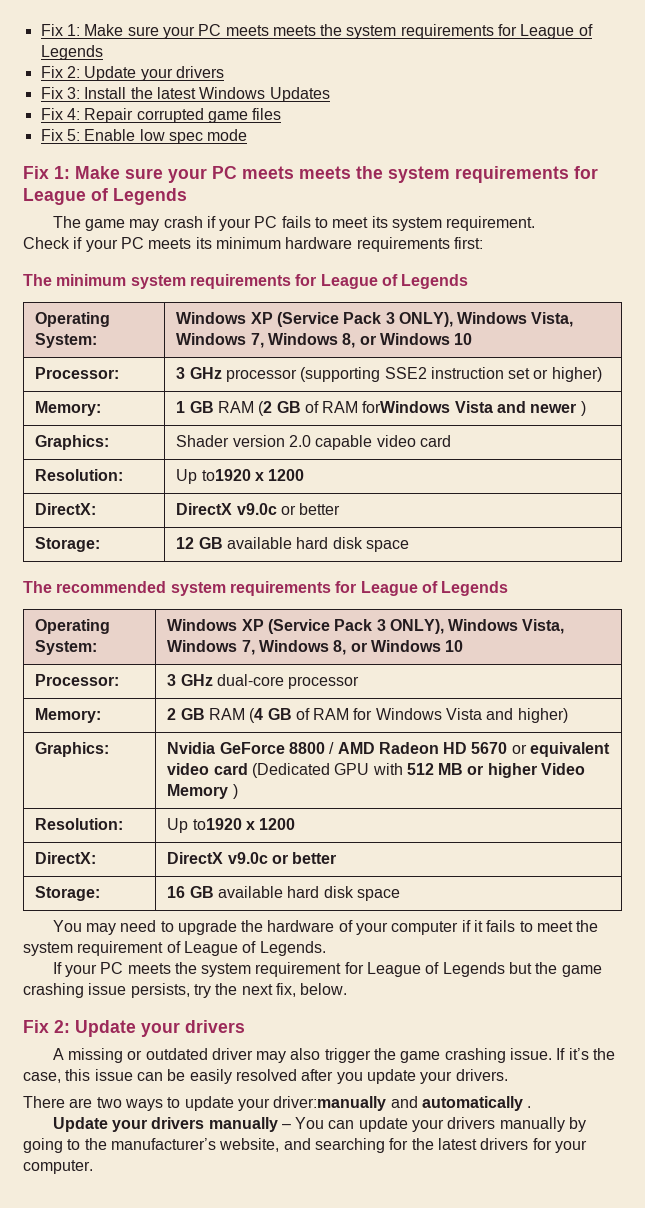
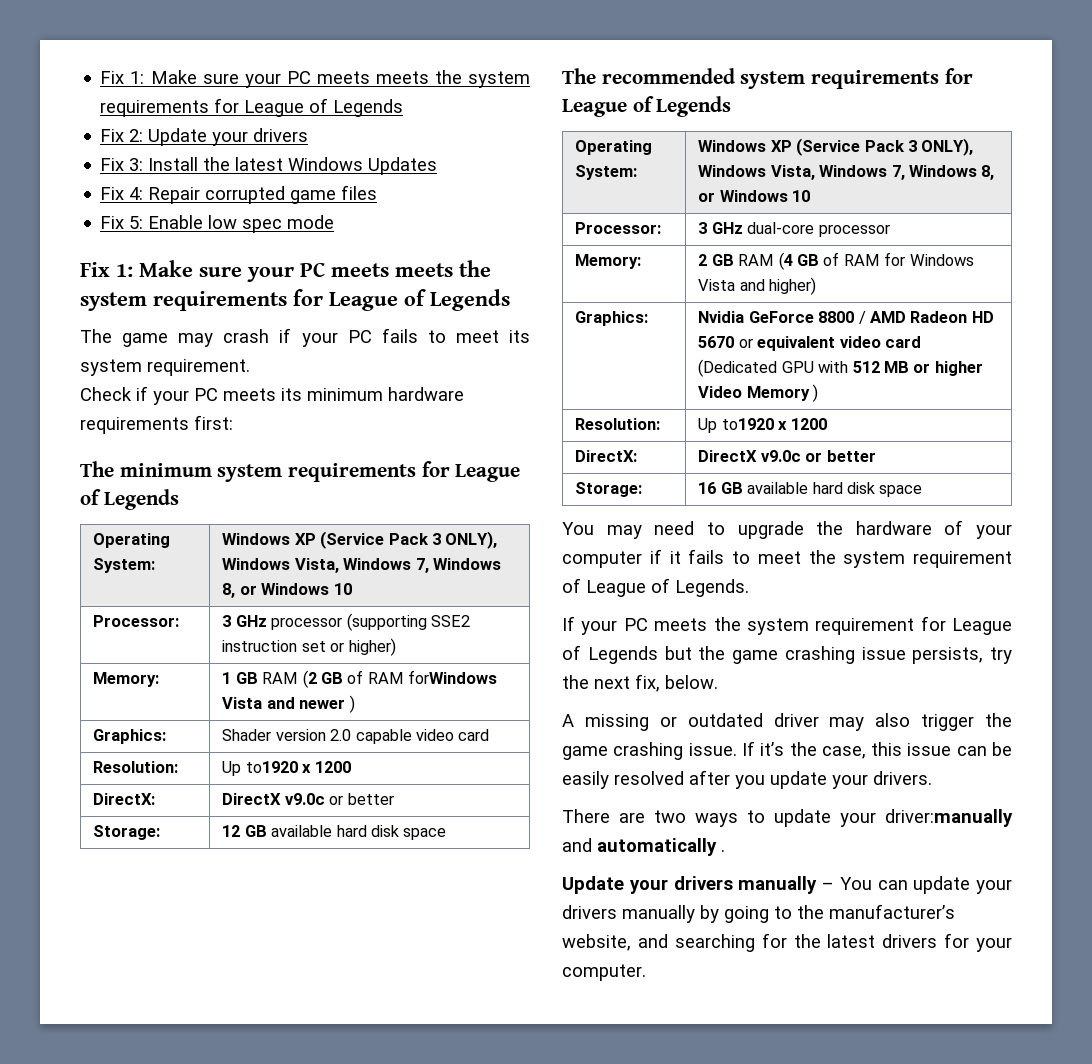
  If your PC meets the system requirement for League of Legends but the game crashing issue persists, try the next fix, below.
- Fix 2: Update your drivers

